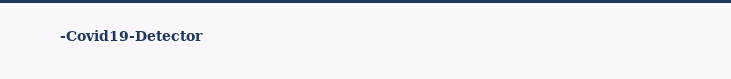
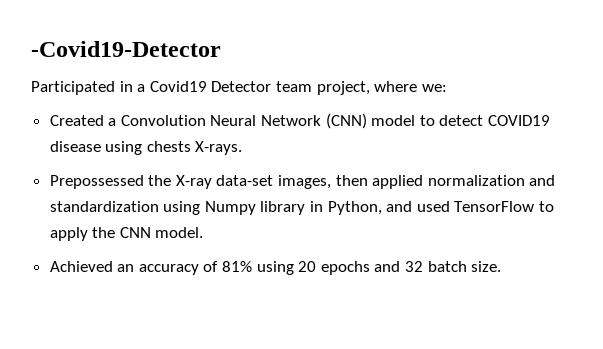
+ Participated in a Covid19 Detector team project, where we:
+ Created a Convolution Neural Network (CNN) model to detect COVID19 disease using chests X-rays.
+ Prepossessed the X-ray data-set images, then applied normalization and standardization using Numpy library in Python, and used TensorFlow to apply the CNN model.
+ Achieved an accuracy of 81% using 20 epochs and 32 batch size.

